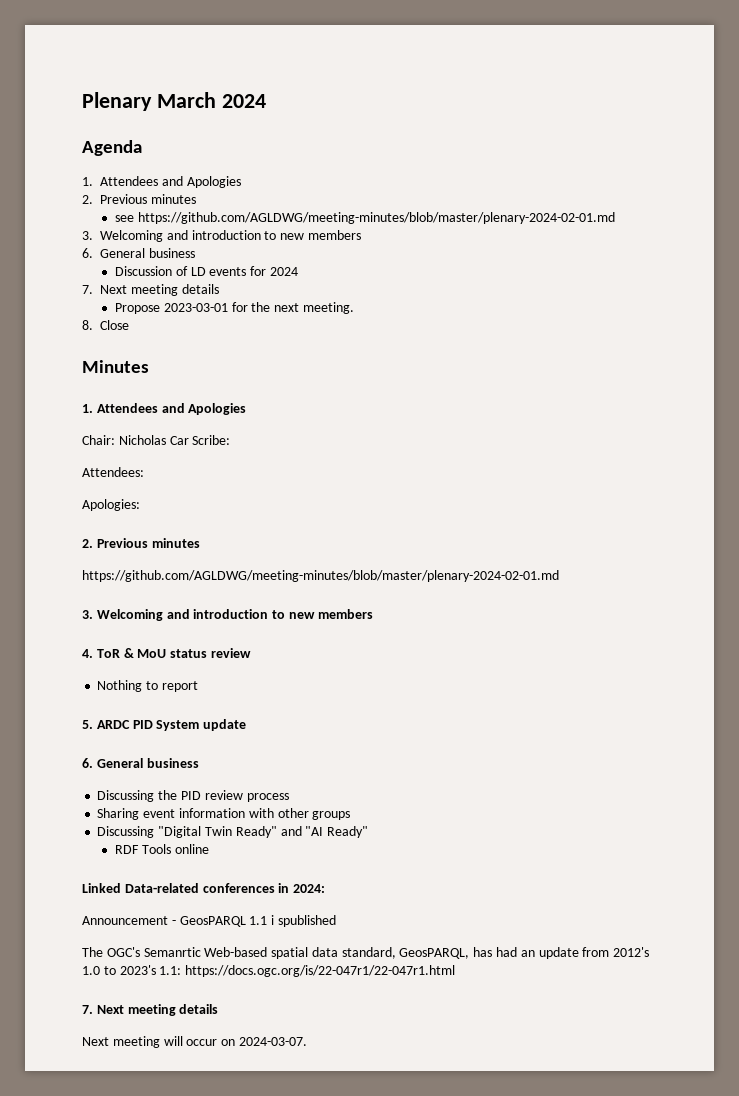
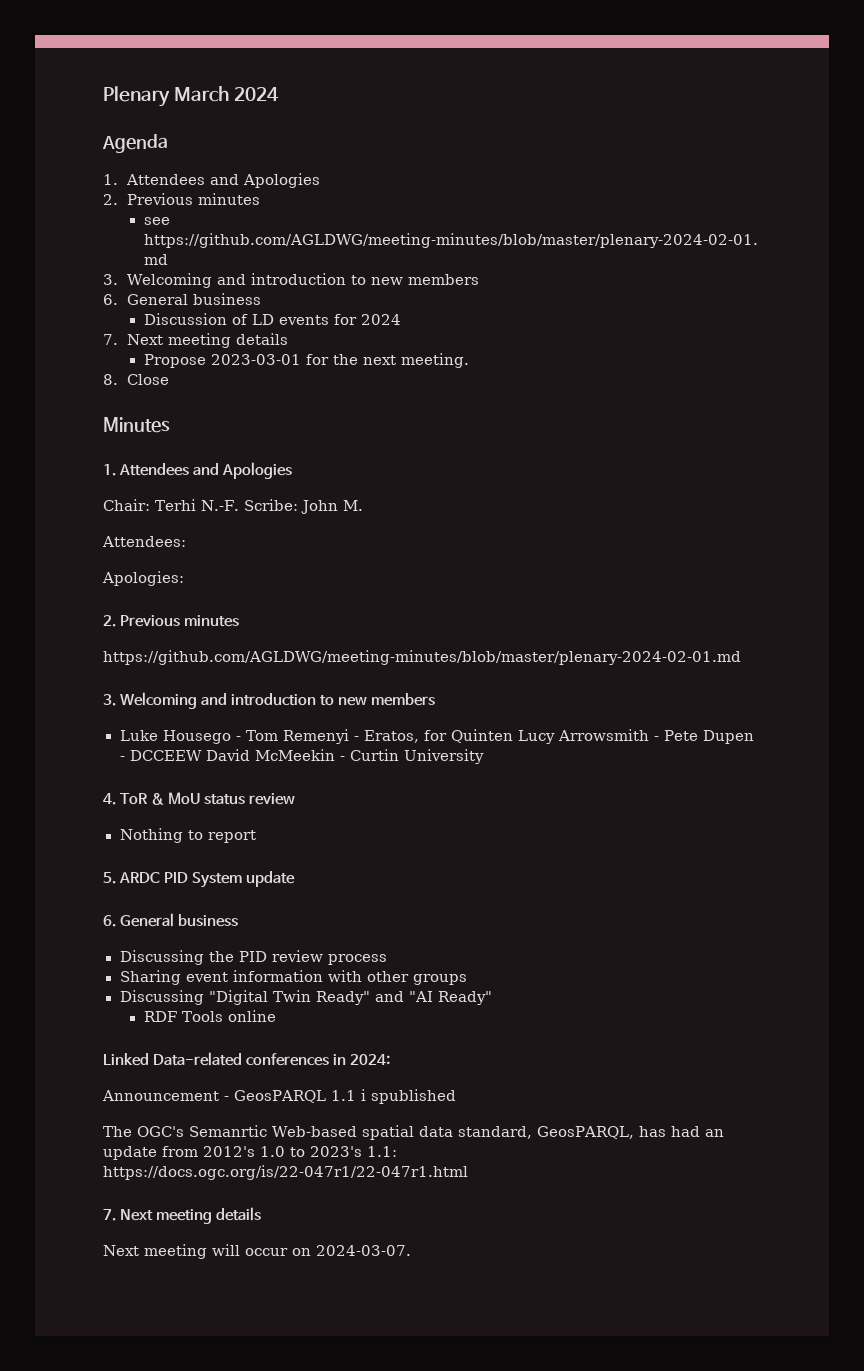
- Chair: Nicholas Car Scribe:
+ Chair: Terhi N.-F. Scribe: John M.
+ Luke Housego - Tom Remenyi - Eratos, for Quinten Lucy Arrowsmith - Pete Dupen - DCCEEW David McMeekin - Curtin University

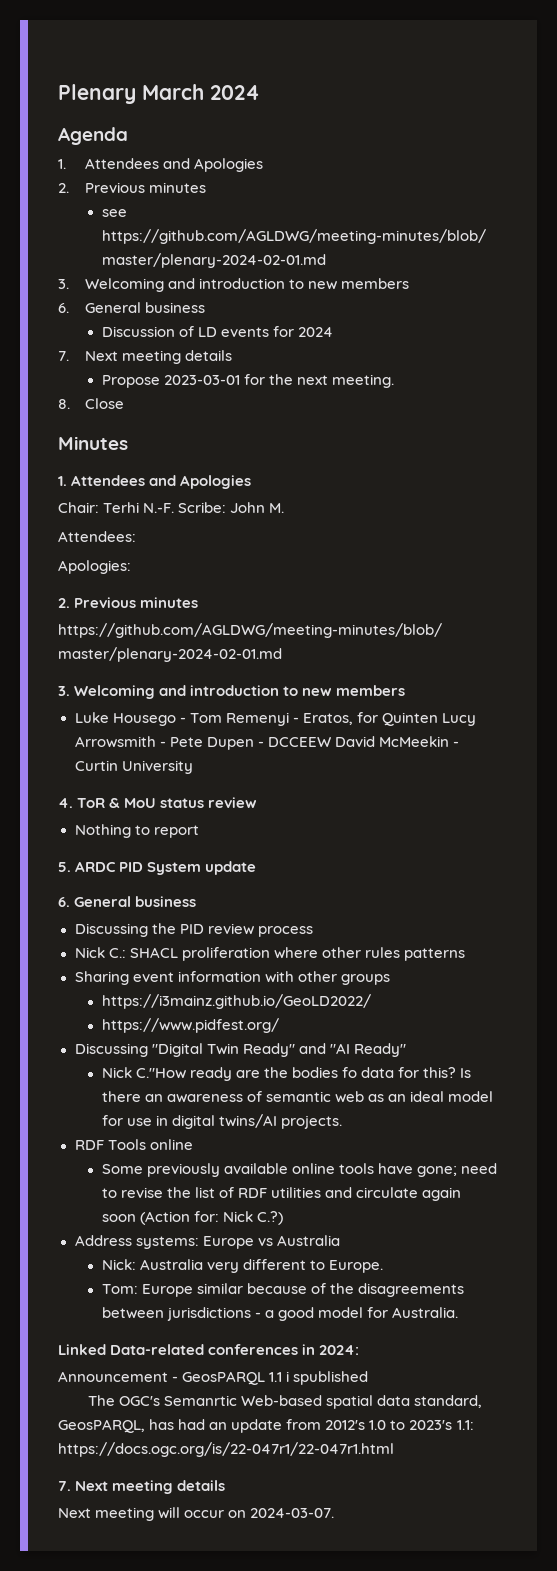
+ Nick C.: SHACL proliferation where other rules patterns
+ https://i3mainz.github.io/GeoLD2022/
+ https://www.pidfest.org/
+ Nick C."How ready are the bodies fo data for this? Is there an awareness of semantic web as an ideal model for use in digital twins/AI projects.
  RDF Tools online
+ Some previously available online tools have gone; need to revise the list of RDF utilities and circulate again soon (Action for: Nick C.?)
+ Address systems: Europe vs Australia
+ Nick: Australia very different to Europe.
+ Tom: Europe similar because of the disagreements between jurisdictions - a good model for Australia.

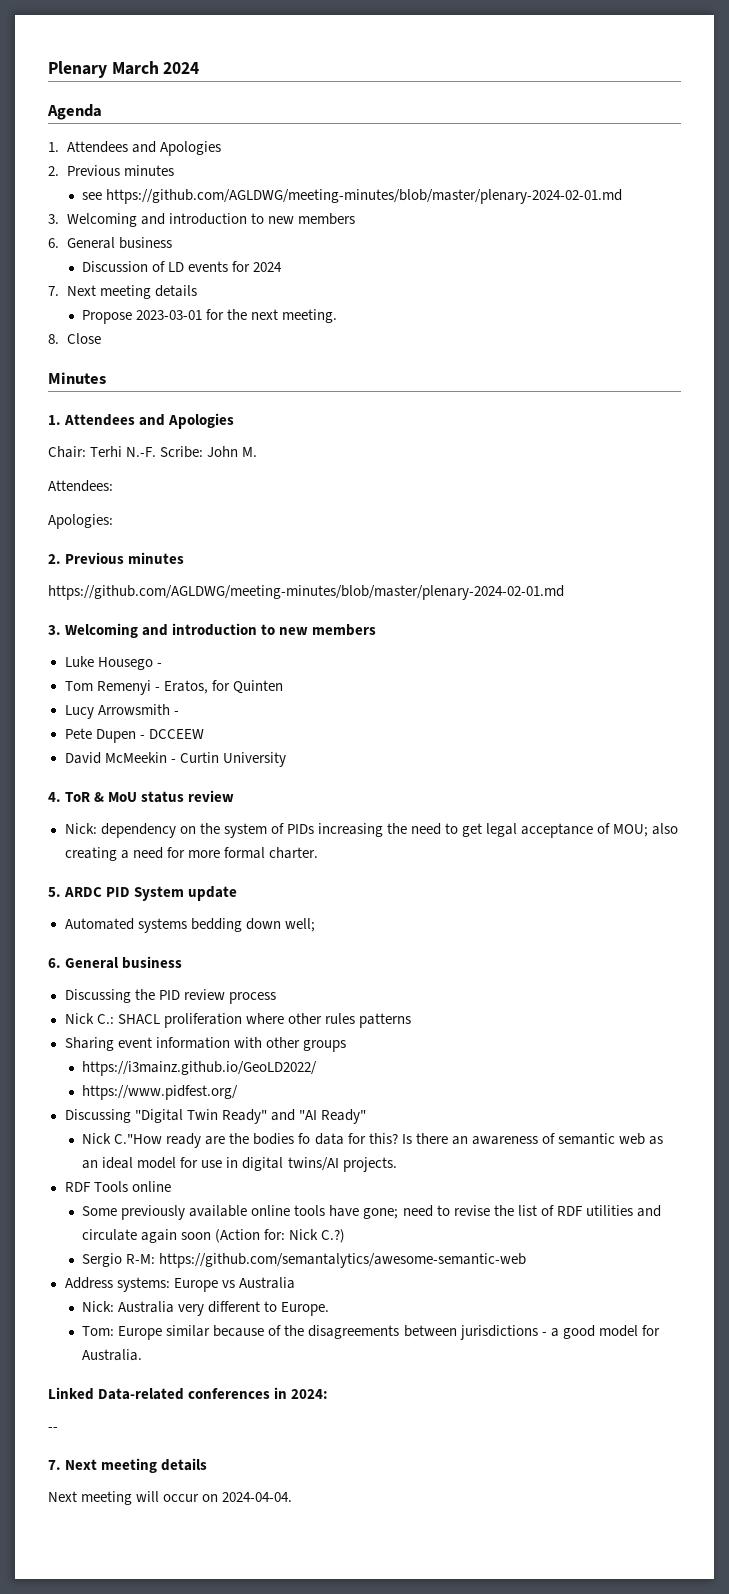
- Luke Housego - Tom Remenyi - Eratos, for Quinten Lucy Arrowsmith - Pete Dupen - DCCEEW David McMeekin - Curtin University
+ Luke Housego -
+ Tom Remenyi - Eratos, for Quinten
+ Lucy Arrowsmith -
+ Pete Dupen - DCCEEW
+ David McMeekin - Curtin University
- Nothing to report
+ Nick: dependency on the system of PIDs increasing the need to get legal acceptance of MOU; also creating a need for more formal charter.
+ Automated systems bedding down well;
+ Sergio R-M: https://github.com/semantalytics/awesome-semantic-web
- Announcement - GeosPARQL 1.1 i spublished
- The OGC's Semanrtic Web-based spatial data standard, GeosPARQL, has had an update from 2012's 1.0 to 2023's 1.1: https://docs.ogc.org/is/22-047r1/22-047r1.html
+ --
- Next meeting will occur on 2024-03-07.
+ Next meeting will occur on 2024-04-04.

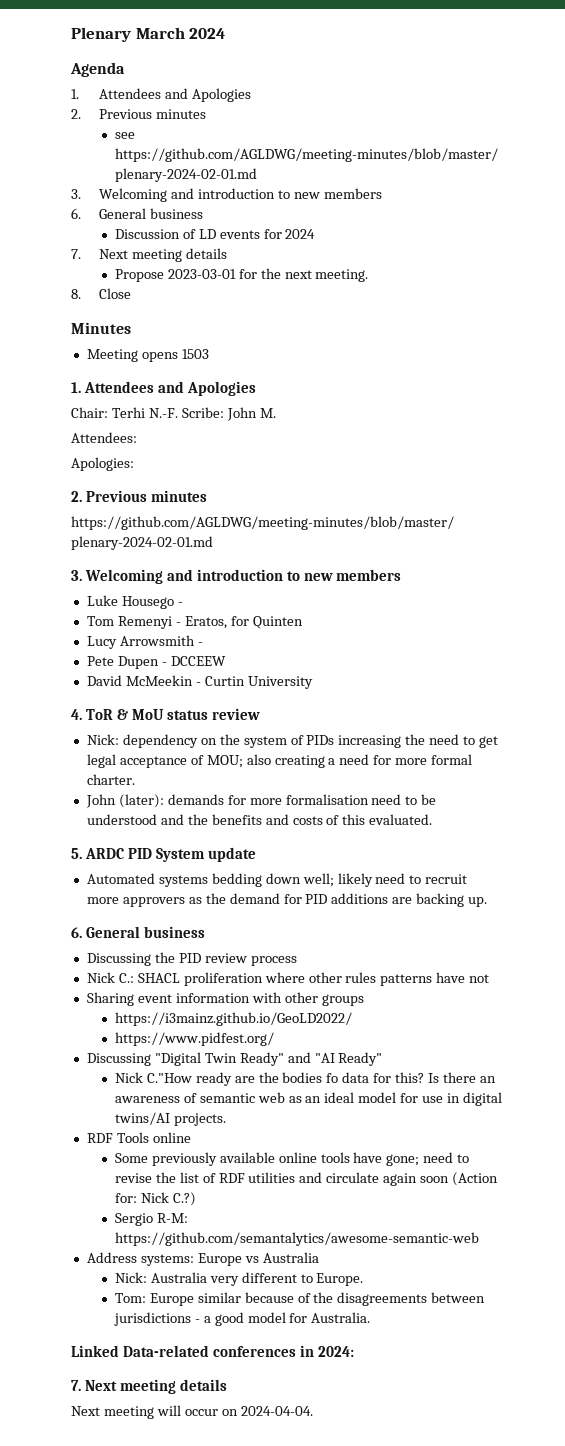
+ Meeting opens 1503
+ John (later): demands for more formalisation need to be understood and the benefits and costs of this evaluated.
- Automated systems bedding down well;
+ Automated systems bedding down well; likely need to recruit more approvers as the demand for PID additions are backing up.
- Nick C.: SHACL proliferation where other rules patterns
+ Nick C.: SHACL proliferation where other rules patterns have not
- --

